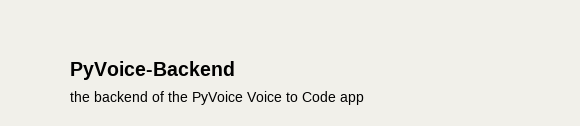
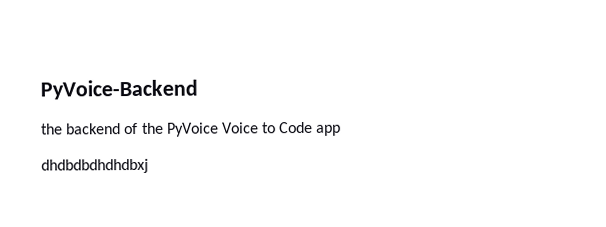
+ dhdbdbdhdhdbxj

